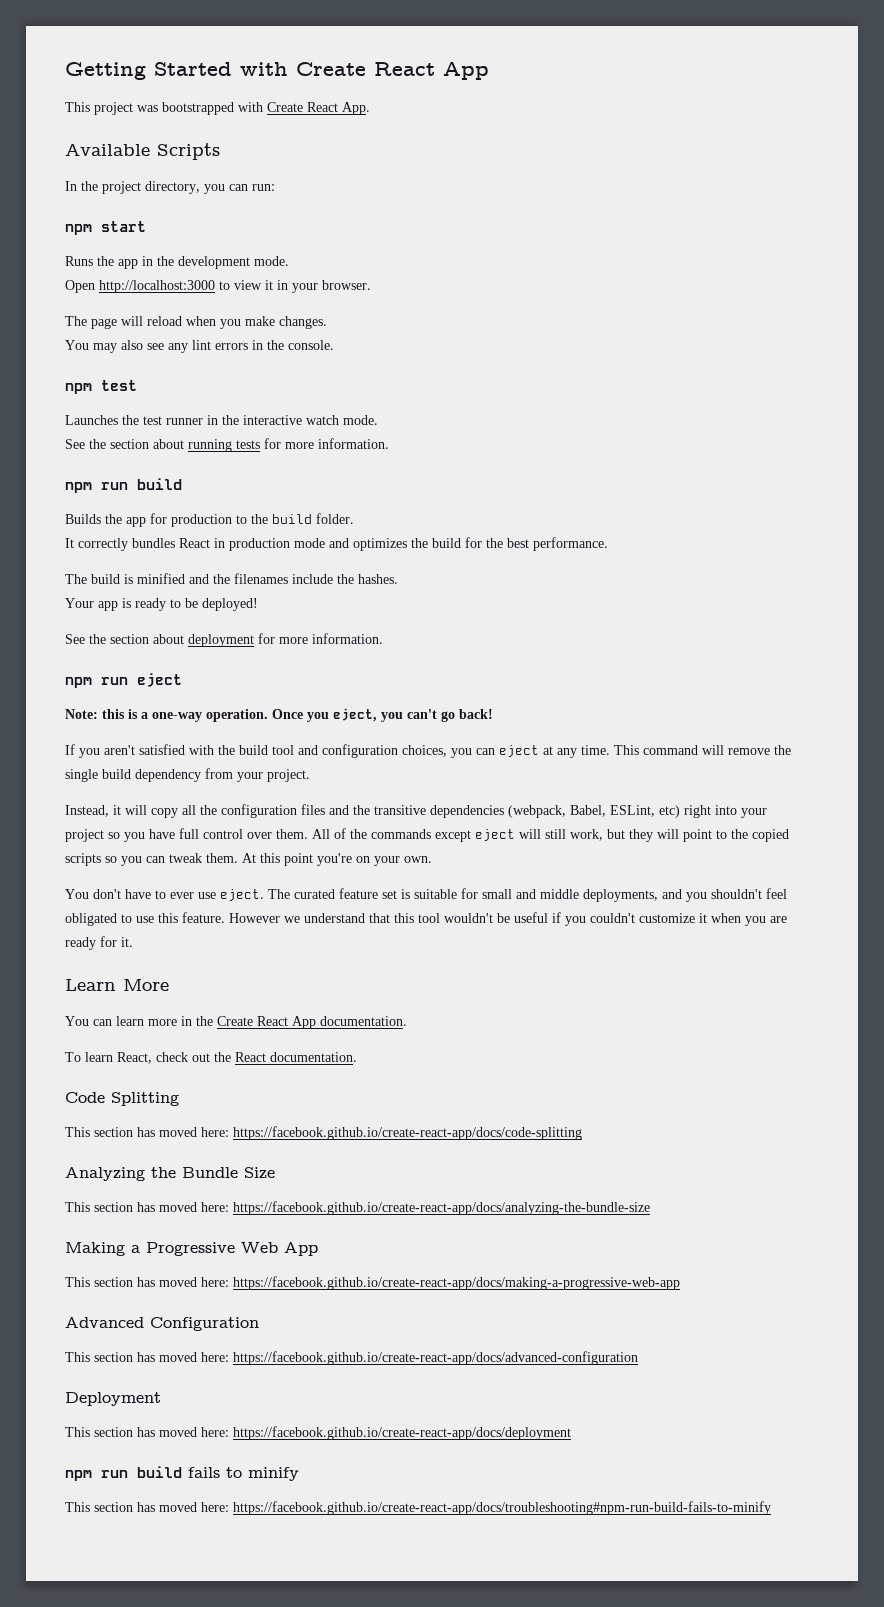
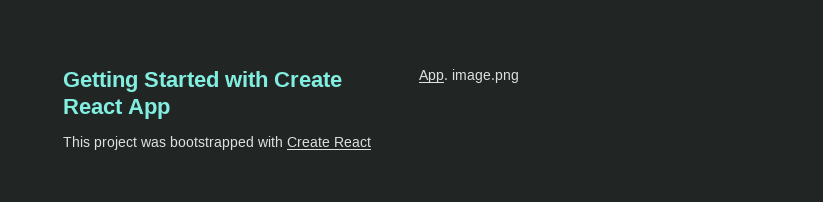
- This project was bootstrapped with Create React App.
- Available Scripts
- In the project directory, you can run:
- npm start
- Runs the app in the development mode.
- Open http://localhost:3000 to view it in your browser.
- The page will reload when you make changes.
- You may also see any lint errors in the console.
- npm test
- Launches the test runner in the interactive watch mode.
- See the section about running tests for more information.
- npm run build
- Builds the app for production to the build folder.
- It correctly bundles React in production mode and optimizes the build for the best performance.
- The build is minified and the filenames include the hashes.
- Your app is ready to be deployed!
- See the section about deployment for more information.
- npm run eject
- Note: this is a one-way operation. Once you eject, you can't go back!
- If you aren't satisfied with the build tool and configuration choices, you can eject at any time. This command will remove the single build dependency from your project.
- Instead, it will copy all the configuration files and the transitive dependencies (webpack, Babel, ESLint, etc) right into your project so you have full control over them. All of the commands except eject will still work, but they will point to the copied scripts so you can tweak them. At this point you're on your own.
- You don't have to ever use eject. The curated feature set is suitable for small and middle deployments, and you shouldn't feel obligated to use this feature. However we understand that this tool wouldn't be useful if you couldn't customize it when you are ready for it.
- Learn More
- You can learn more in the Create React App documentation.
- To learn React, check out the React documentation.
- Code Splitting
- This section has moved here: https://facebook.github.io/create-react-app/docs/code-splitting
- Analyzing the Bundle Size
- This section has moved here: https://facebook.github.io/create-react-app/docs/analyzing-the-bundle-size
- Making a Progressive Web App
- This section has moved here: https://facebook.github.io/create-react-app/docs/making-a-progressive-web-app
- Advanced Configuration
- This section has moved here: https://facebook.github.io/create-react-app/docs/advanced-configuration
- Deployment
- This section has moved here: https://facebook.github.io/create-react-app/docs/deployment
- npm run build fails to minify
- This section has moved here: https://facebook.github.io/create-react-app/docs/troubleshooting#npm-run-build-fails-to-minify
+ This project was bootstrapped with Create React App. image.png

